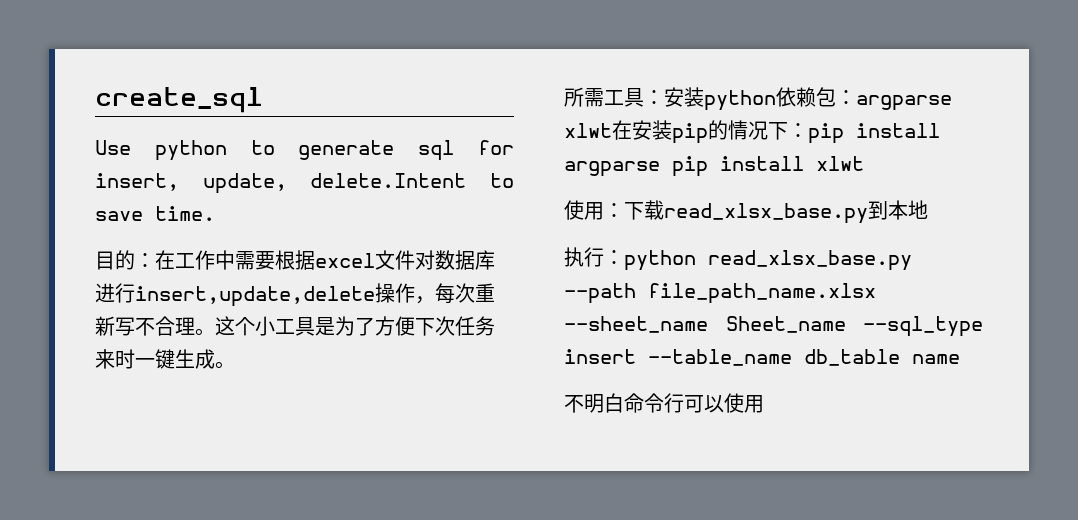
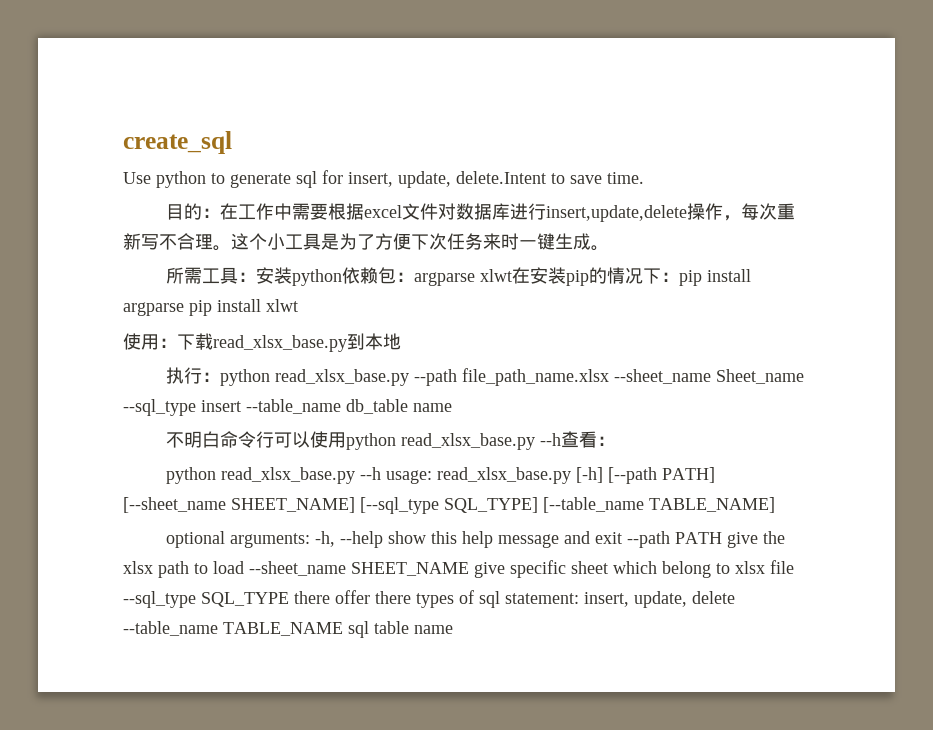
- 不明白命令行可以使用
+ 不明白命令行可以使用python read_xlsx_base.py --h查看：
+ python read_xlsx_base.py --h usage: read_xlsx_base.py [-h] [--path PATH] [--sheet_name SHEET_NAME] [--sql_type SQL_TYPE] [--table_name TABLE_NAME]
+ optional arguments: -h, --help show this help message and exit --path PATH give the xlsx path to load --sheet_name SHEET_NAME give specific sheet which belong to xlsx file --sql_type SQL_TYPE there offer there types of sql statement: insert, update, delete --table_name TABLE_NAME sql table name

